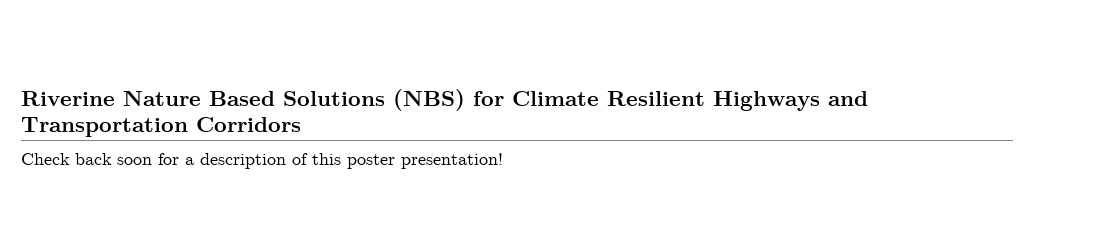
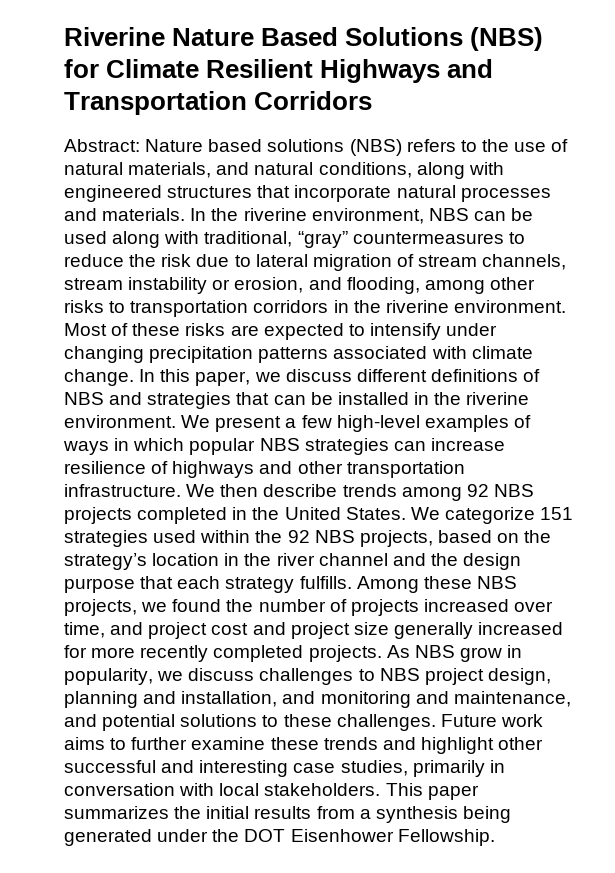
- Check back soon for a description of this poster presentation!
+ Abstract: Nature based solutions (NBS) refers to the use of natural materials, and natural conditions, along with engineered structures that incorporate natural processes and materials. In the riverine environment, NBS can be used along with traditional, “gray” countermeasures to reduce the risk due to lateral migration of stream channels, stream instability or erosion, and flooding, among other risks to transportation corridors in the riverine environment. Most of these risks are expected to intensify under changing precipitation patterns associated with climate change. In this paper, we discuss different definitions of NBS and strategies that can be installed in the riverine environment. We present a few high-level examples of ways in which popular NBS strategies can increase resilience of highways and other transportation infrastructure. We then describe trends among 92 NBS projects completed in the United States. We categorize 151 strategies used within the 92 NBS projects, based on the strategy’s location in the river channel and the design purpose that each strategy fulfills. Among these NBS projects, we found the number of projects increased over time, and project cost and project size generally increased for more recently completed projects. As NBS grow in popularity, we discuss challenges to NBS project design, planning and installation, and monitoring and maintenance, and potential solutions to these challenges. Future work aims to further examine these trends and highlight other successful and interesting case studies, primarily in conversation with local stakeholders. This paper summarizes the initial results from a synthesis being generated under the DOT Eisenhower Fellowship.

